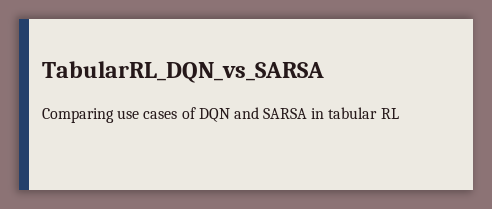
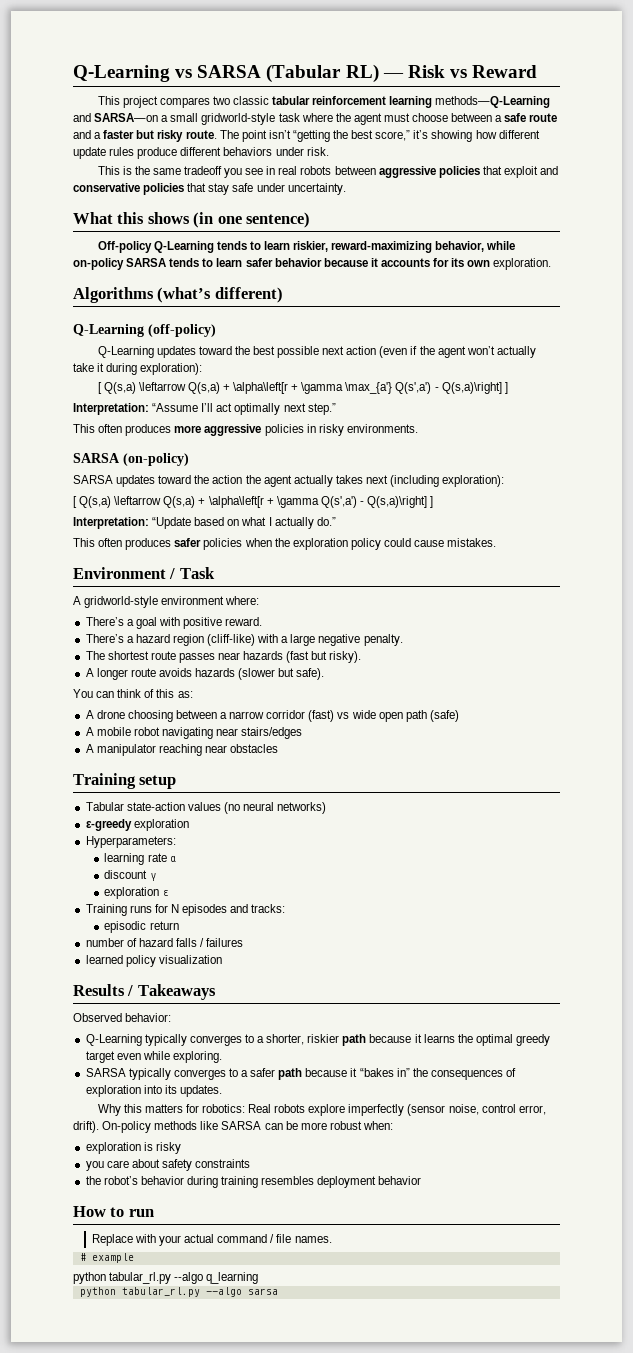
- TabularRL_DQN_vs_SARSA
- Comparing use cases of DQN and SARSA in tabular RL
+ Q-Learning vs SARSA (Tabular RL) — Risk vs Reward
+ This project compares two classic tabular reinforcement learning methods—Q-Learning and SARSA—on a small gridworld-style task where the agent must choose between a safe route and a faster but risky route. The point isn’t “getting the best score,” it’s showing how different update rules produce different behaviors under risk.
+ This is the same tradeoff you see in real robots between aggressive policies that exploit and conservative policies that stay safe under uncertainty.
+ What this shows (in one sentence)
+ Off-policy Q-Learning tends to learn riskier, reward-maximizing behavior, while on-policy SARSA tends to learn safer behavior because it accounts for its own exploration.
+ Algorithms (what’s different)
+ Q-Learning (off-policy)
+ Q-Learning updates toward the best possible next action (even if the agent won’t actually take it during exploration):
+ [ Q(s,a) \leftarrow Q(s,a) + \alpha\left[r + \gamma \max_{a'} Q(s',a') - Q(s,a)\right] ]
+ Interpretation: “Assume I’ll act optimally next step.”
+ This often produces more aggressive policies in risky environments.
+ SARSA (on-policy)
+ SARSA updates toward the action the agent actually takes next (including exploration):
+ [ Q(s,a) \leftarrow Q(s,a) + \alpha\left[r + \gamma Q(s',a') - Q(s,a)\right] ]
+ Interpretation: “Update based on what I actually do.”
+ This often produces safer policies when the exploration policy could cause mistakes.
+ Environment / Task
+ A gridworld-style environment where:
+ There’s a goal with positive reward.
+ There’s a hazard region (cliff-like) with a large negative penalty.
+ The shortest route passes near hazards (fast but risky).
+ A longer route avoids hazards (slower but safe).
+ You can think of this as:
+ A drone choosing between a narrow corridor (fast) vs wide open path (safe)
+ A mobile robot navigating near stairs/edges
+ A manipulator reaching near obstacles
+ Training setup
+ Tabular state-action values (no neural networks)
+ ε-greedy exploration
+ Hyperparameters:
+ learning rate α
+ discount γ
+ exploration ε
+ Training runs for N episodes and tracks:
+ episodic return
+ number of hazard falls / failures
+ learned policy visualization
+ Results / Takeaways
+ Observed behavior:
+ Q-Learning typically converges to a shorter, riskier path because it learns the optimal greedy target even while exploring.
+ SARSA typically converges to a safer path because it “bakes in” the consequences of exploration into its updates.
+ Why this matters for robotics: Real robots explore imperfectly (sensor noise, control error, drift). On-policy methods like SARSA can be more robust when:
+ exploration is risky
+ you care about safety constraints
+ the robot’s behavior during training resembles deployment behavior
+ How to run
+ Replace with your actual command / file names.
+ # example
+ python tabular_rl.py --algo q_learning
+ python tabular_rl.py --algo sarsa

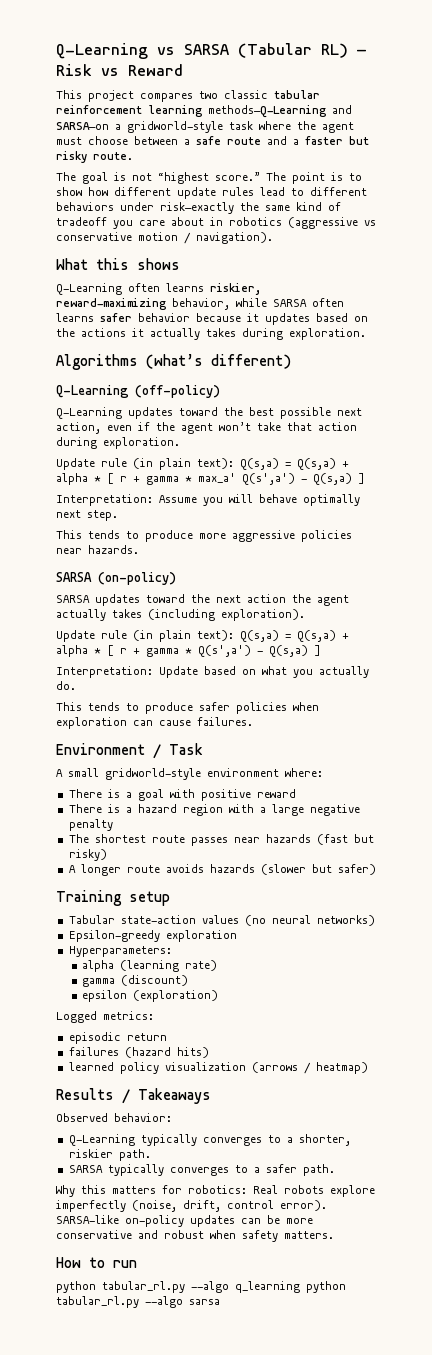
- This project compares two classic tabular reinforcement learning methods—Q-Learning and SARSA—on a small gridworld-style task where the agent must choose between a safe route and a faster but risky route. The point isn’t “getting the best score,” it’s showing how different update rules produce different behaviors under risk.
- This is the same tradeoff you see in real robots between aggressive policies that exploit and conservative policies that stay safe under uncertainty.
- What this shows (in one sentence)
- Off-policy Q-Learning tends to learn riskier, reward-maximizing behavior, while on-policy SARSA tends to learn safer behavior because it accounts for its own exploration.
+ This project compares two classic tabular reinforcement learning methods—Q-Learning and SARSA—on a gridworld-style task where the agent must choose between a safe route and a faster but risky route.
+ The goal is not “highest score.” The point is to show how different update rules lead to different behaviors under risk—exactly the same kind of tradeoff you care about in robotics (aggressive vs conservative motion / navigation).
+ What this shows
+ Q-Learning often learns riskier, reward-maximizing behavior, while SARSA often learns safer behavior because it updates based on the actions it actually takes during exploration.
- Q-Learning updates toward the best possible next action (even if the agent won’t actually take it during exploration):
- [ Q(s,a) \leftarrow Q(s,a) + \alpha\left[r + \gamma \max_{a'} Q(s',a') - Q(s,a)\right] ]
- Interpretation: “Assume I’ll act optimally next step.”
- This often produces more aggressive policies in risky environments.
+ Q-Learning updates toward the best possible next action, even if the agent won’t take that action during exploration.
+ Update rule (in plain text): Q(s,a) = Q(s,a) + alpha * [ r + gamma * max_a' Q(s',a') - Q(s,a) ]
+ Interpretation: Assume you will behave optimally next step.
+ This tends to produce more aggressive policies near hazards.
- SARSA updates toward the action the agent actually takes next (including exploration):
- [ Q(s,a) \leftarrow Q(s,a) + \alpha\left[r + \gamma Q(s',a') - Q(s,a)\right] ]
- Interpretation: “Update based on what I actually do.”
- This often produces safer policies when the exploration policy could cause mistakes.
+ SARSA updates toward the next action the agent actually takes (including exploration).
+ Update rule (in plain text): Q(s,a) = Q(s,a) + alpha * [ r + gamma * Q(s',a') - Q(s,a) ]
+ Interpretation: Update based on what you actually do.
+ This tends to produce safer policies when exploration can cause failures.
- A gridworld-style environment where:
+ A small gridworld-style environment where:
- There’s a goal with positive reward.
- There’s a hazard region (cliff-like) with a large negative penalty.
+ There is a goal with positive reward
+ There is a hazard region with a large negative penalty
- The shortest route passes near hazards (fast but risky).
+ The shortest route passes near hazards (fast but risky)
- A longer route avoids hazards (slower but safe).
- You can think of this as:
- A drone choosing between a narrow corridor (fast) vs wide open path (safe)
- A mobile robot navigating near stairs/edges
- A manipulator reaching near obstacles
+ A longer route avoids hazards (slower but safer)
- ε-greedy exploration
+ Epsilon-greedy exploration
- learning rate α
- discount γ
- exploration ε
- Training runs for N episodes and tracks:
+ alpha (learning rate)
+ gamma (discount)
+ epsilon (exploration)
+ Logged metrics:
  episodic return
- number of hazard falls / failures
+ failures (hazard hits)
- learned policy visualization
+ learned policy visualization (arrows / heatmap)
- Q-Learning typically converges to a shorter, riskier path because it learns the optimal greedy target even while exploring.
+ Q-Learning typically converges to a shorter, riskier path.
- SARSA typically converges to a safer path because it “bakes in” the consequences of exploration into its updates.
+ SARSA typically converges to a safer path.
- Why this matters for robotics: Real robots explore imperfectly (sensor noise, control error, drift). On-policy methods like SARSA can be more robust when:
- exploration is risky
- you care about safety constraints
- the robot’s behavior during training resembles deployment behavior
+ Why this matters for robotics: Real robots explore imperfectly (noise, drift, control error). SARSA-like on-policy updates can be more conservative and robust when safety matters.
  How to run
- Replace with your actual command / file names.
- # example
- python tabular_rl.py --algo q_learning
- python tabular_rl.py --algo sarsa
+ python tabular_rl.py --algo q_learning python tabular_rl.py --algo sarsa

